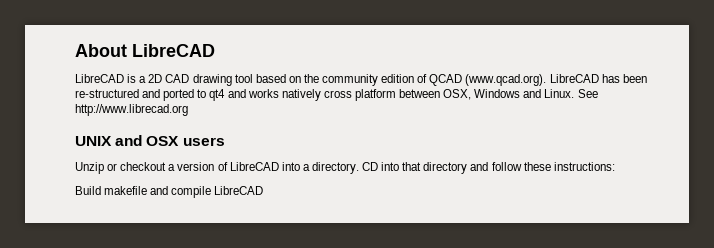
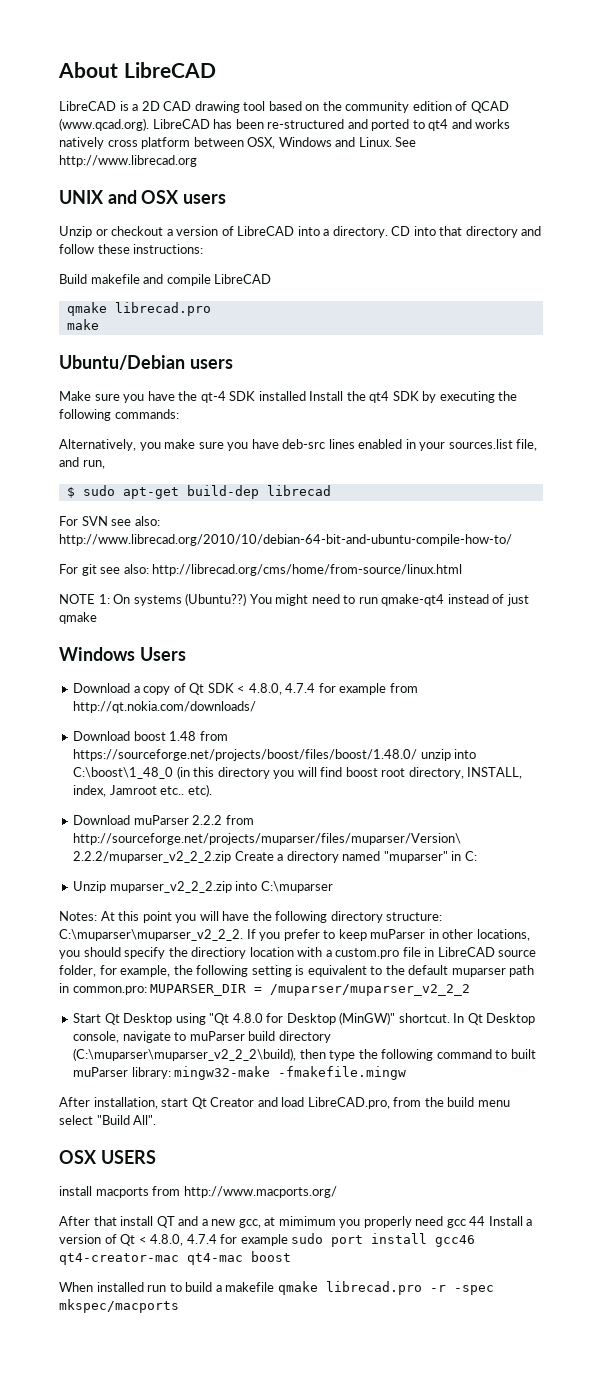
  Build makefile and compile LibreCAD
+ qmake librecad.pro
+ make
+ Ubuntu/Debian users
+ Make sure you have the qt-4 SDK installed Install the qt4 SDK by executing the following commands:
+ Alternatively, you make sure you have deb-src lines enabled in your sources.list file, and run,
+ $ sudo apt-get build-dep librecad
+ For SVN see also: http://www.librecad.org/2010/10/debian-64-bit-and-ubuntu-compile-how-to/
+ For git see also: http://librecad.org/cms/home/from-source/linux.html
+ NOTE 1: On systems (Ubuntu??) You might need to run qmake-qt4 instead of just qmake
+ Windows Users
+ Download a copy of Qt SDK < 4.8.0, 4.7.4 for example from http://qt.nokia.com/downloads/
+ Download boost 1.48 from https://sourceforge.net/projects/boost/files/boost/1.48.0/ unzip into C:\boost\1_48_0 (in this directory you will find boost root directory, INSTALL, index, Jamroot etc.. etc).
+ Download muParser 2.2.2 from http://sourceforge.net/projects/muparser/files/muparser/Version\ 2.2.2/muparser_v2_2_2.zip Create a directory named "muparser" in C:
+ Unzip muparser_v2_2_2.zip into C:\muparser
+ Notes: At this point you will have the following directory structure: C:\muparser\muparser_v2_2_2. If you prefer to keep muParser in other locations, you should specify the directiory location with a custom.pro file in LibreCAD source folder, for example, the following setting is equivalent to the default muparser path in common.pro: MUPARSER_DIR = /muparser/muparser_v2_2_2
+ Start Qt Desktop using "Qt 4.8.0 for Desktop (MinGW)" shortcut. In Qt Desktop console, navigate to muParser build directory (C:\muparser\muparser_v2_2_2\build), then type the following command to built muParser library: mingw32-make -fmakefile.mingw
+ After installation, start Qt Creator and load LibreCAD.pro, from the build menu select "Build All".
+ OSX USERS
+ install macports from http://www.macports.org/
+ After that install QT and a new gcc, at mimimum you properly need gcc 44 Install a version of Qt < 4.8.0, 4.7.4 for example sudo port install gcc46 qt4-creator-mac qt4-mac boost
+ When installed run to build a makefile qmake librecad.pro -r -spec mkspec/macports

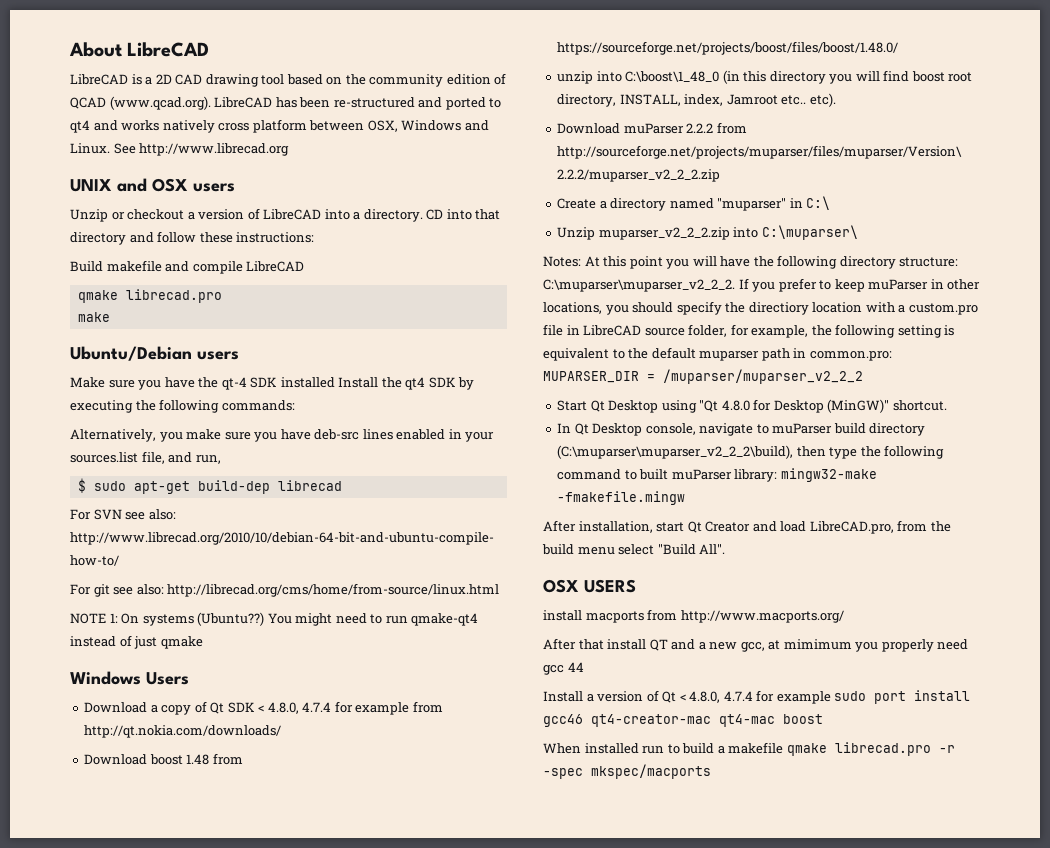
- Download boost 1.48 from https://sourceforge.net/projects/boost/files/boost/1.48.0/ unzip into C:\boost\1_48_0 (in this directory you will find boost root directory, INSTALL, index, Jamroot etc.. etc).
+ Download boost 1.48 from https://sourceforge.net/projects/boost/files/boost/1.48.0/
+ unzip into C:\boost\1_48_0 (in this directory you will find boost root directory, INSTALL, index, Jamroot etc.. etc).
- Download muParser 2.2.2 from http://sourceforge.net/projects/muparser/files/muparser/Version\ 2.2.2/muparser_v2_2_2.zip Create a directory named "muparser" in C:
+ Download muParser 2.2.2 from http://sourceforge.net/projects/muparser/files/muparser/Version\ 2.2.2/muparser_v2_2_2.zip
+ Create a directory named "muparser" in C:\
- Unzip muparser_v2_2_2.zip into C:\muparser
+ Unzip muparser_v2_2_2.zip into C:\muparser\
- Start Qt Desktop using "Qt 4.8.0 for Desktop (MinGW)" shortcut. In Qt Desktop console, navigate to muParser build directory (C:\muparser\muparser_v2_2_2\build), then type the following command to built muParser library: mingw32-make -fmakefile.mingw
+ Start Qt Desktop using "Qt 4.8.0 for Desktop (MinGW)" shortcut.
+ In Qt Desktop console, navigate to muParser build directory (C:\muparser\muparser_v2_2_2\build), then type the following command to built muParser library: mingw32-make -fmakefile.mingw
- After that install QT and a new gcc, at mimimum you properly need gcc 44 Install a version of Qt < 4.8.0, 4.7.4 for example sudo port install gcc46 qt4-creator-mac qt4-mac boost
+ After that install QT and a new gcc, at mimimum you properly need gcc 44
+ Install a version of Qt < 4.8.0, 4.7.4 for example sudo port install gcc46 qt4-creator-mac qt4-mac boost

